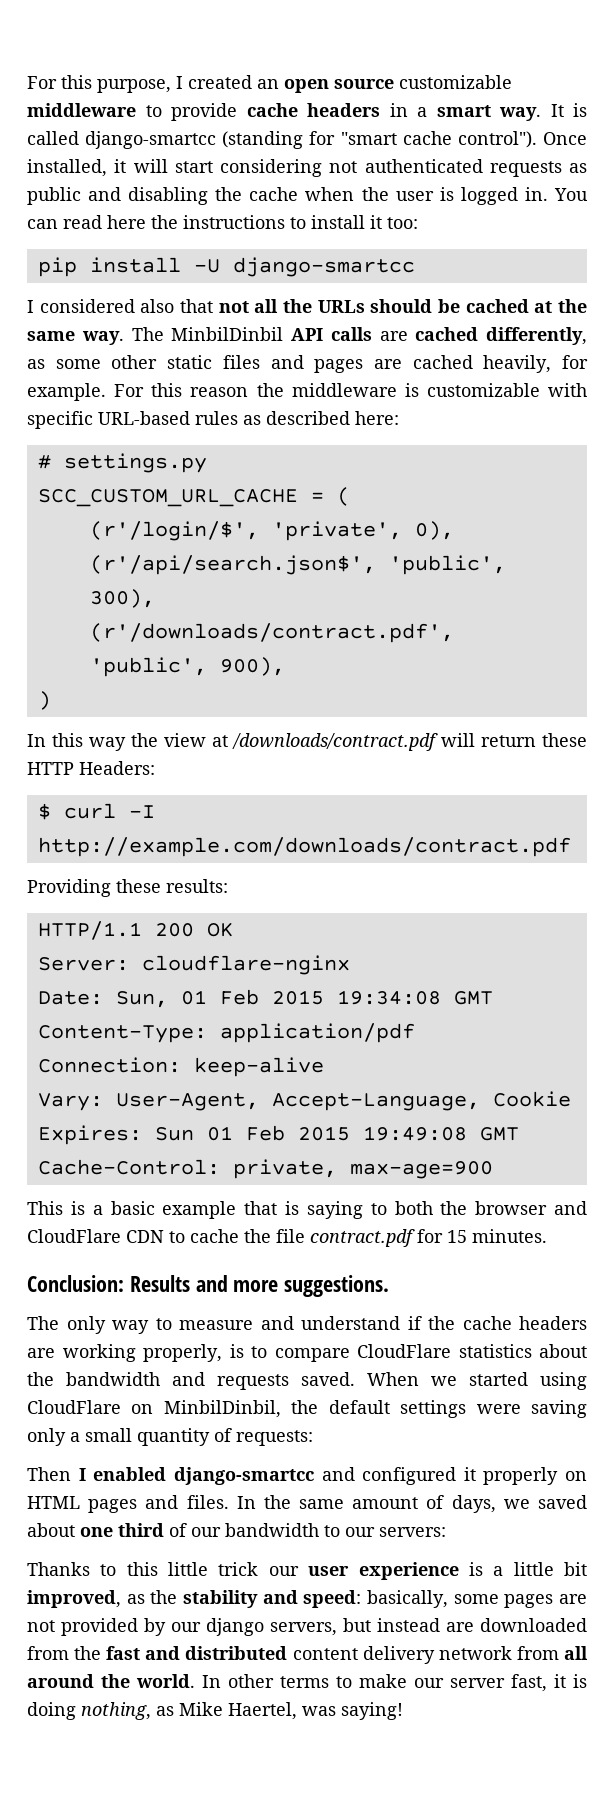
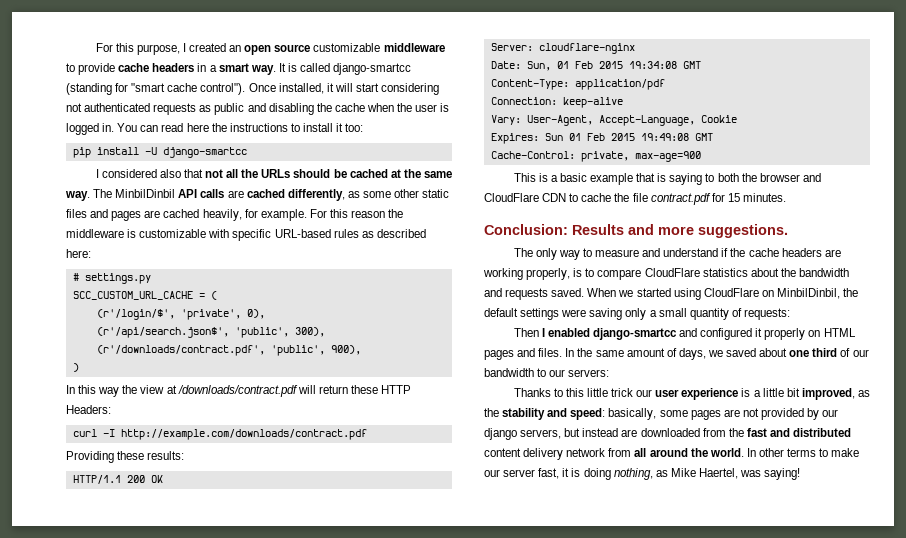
- $ curl -I http://example.com/downloads/contract.pdf
+ curl -I http://example.com/downloads/contract.pdf

